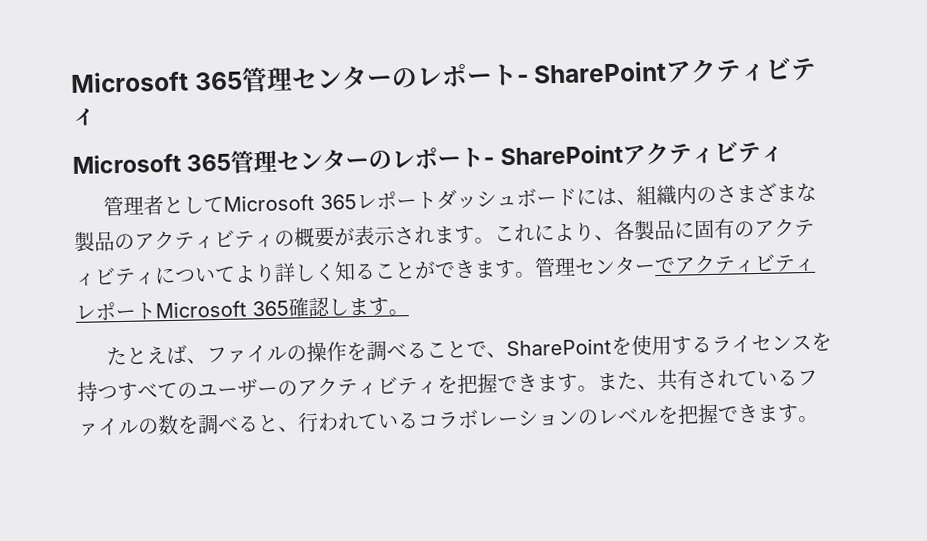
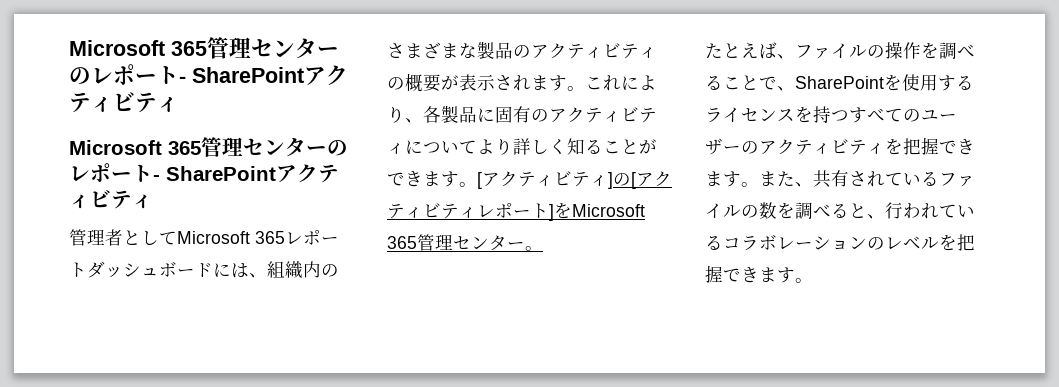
- 管理センターでアクティビティレポートMicrosoft 365確認します。
+ [アクティビティ]の[アクティビティレポート]をMicrosoft 365管理センター。

